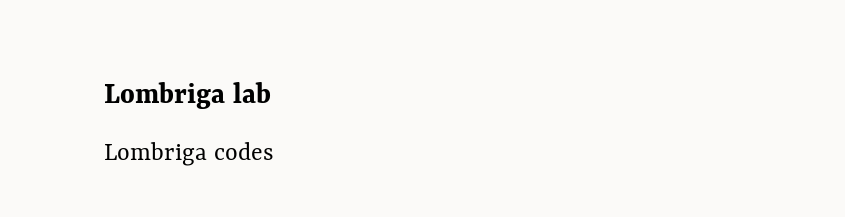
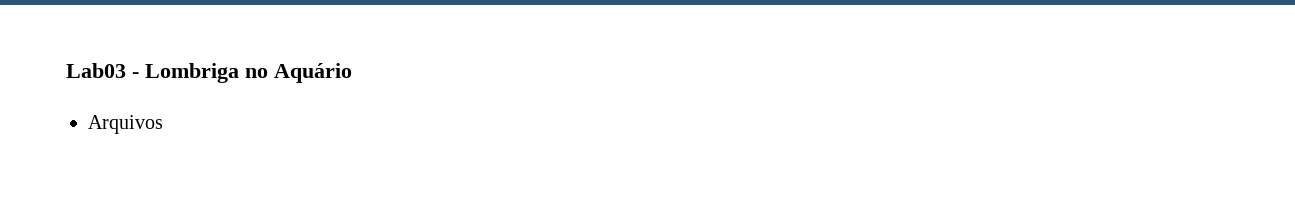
- Lombriga lab
- Lombriga codes
+ Lab03 - Lombriga no Aquário
+ Arquivos

